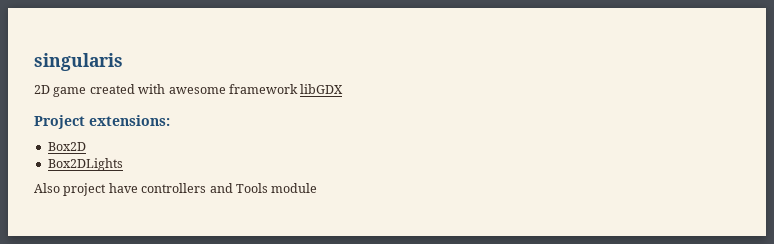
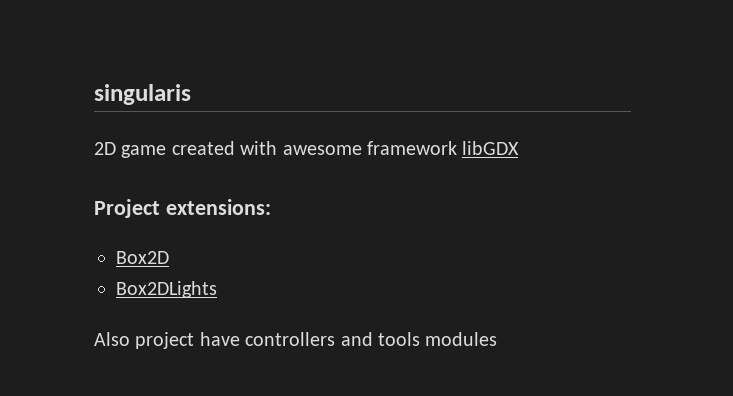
- Also project have controllers and Tools module
+ Also project have controllers and tools modules

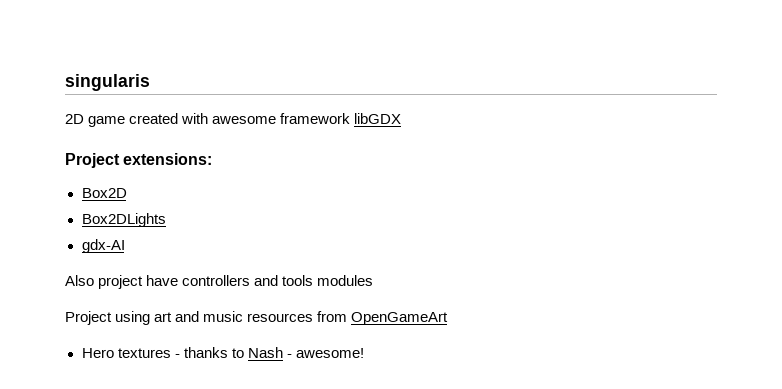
+ gdx-AI
+ Project using art and music resources from OpenGameArt
+ Hero textures - thanks to Nash - awesome!

